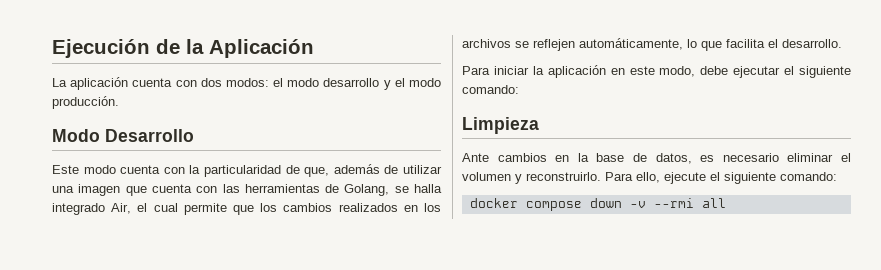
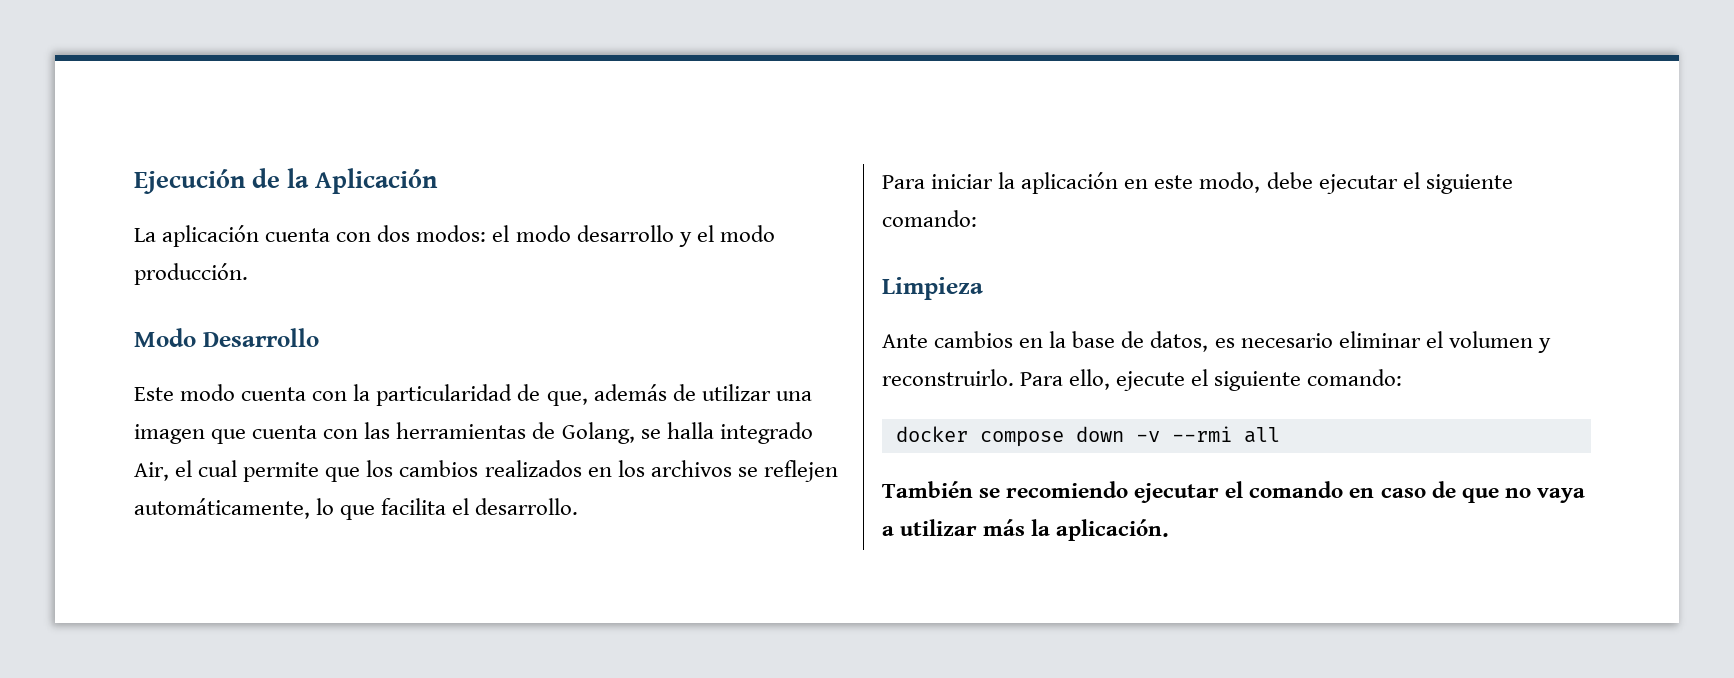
+ También se recomiendo ejecutar el comando en caso de que no vaya a utilizar más la aplicación.

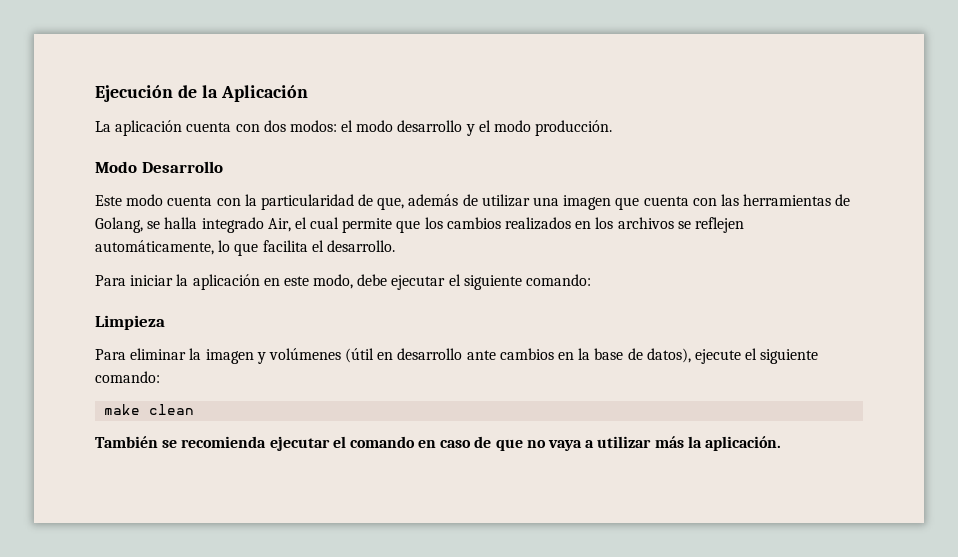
- Ante cambios en la base de datos, es necesario eliminar el volumen y reconstruirlo. Para ello, ejecute el siguiente comando:
- docker compose down -v --rmi all
+ Para eliminar la imagen y volúmenes (útil en desarrollo ante cambios en la base de datos), ejecute el siguiente comando:
+ make clean
- También se recomiendo ejecutar el comando en caso de que no vaya a utilizar más la aplicación.
+ También se recomienda ejecutar el comando en caso de que no vaya a utilizar más la aplicación.

